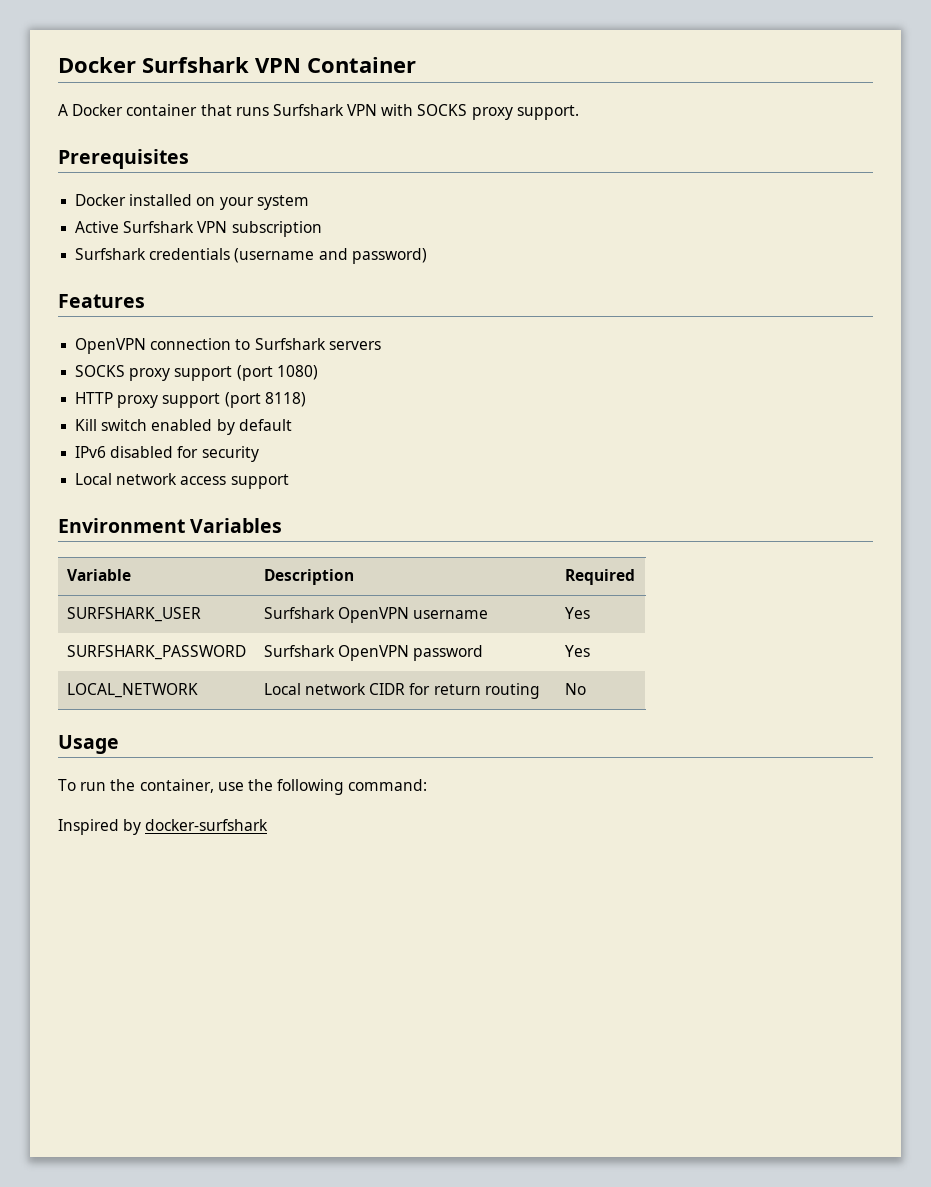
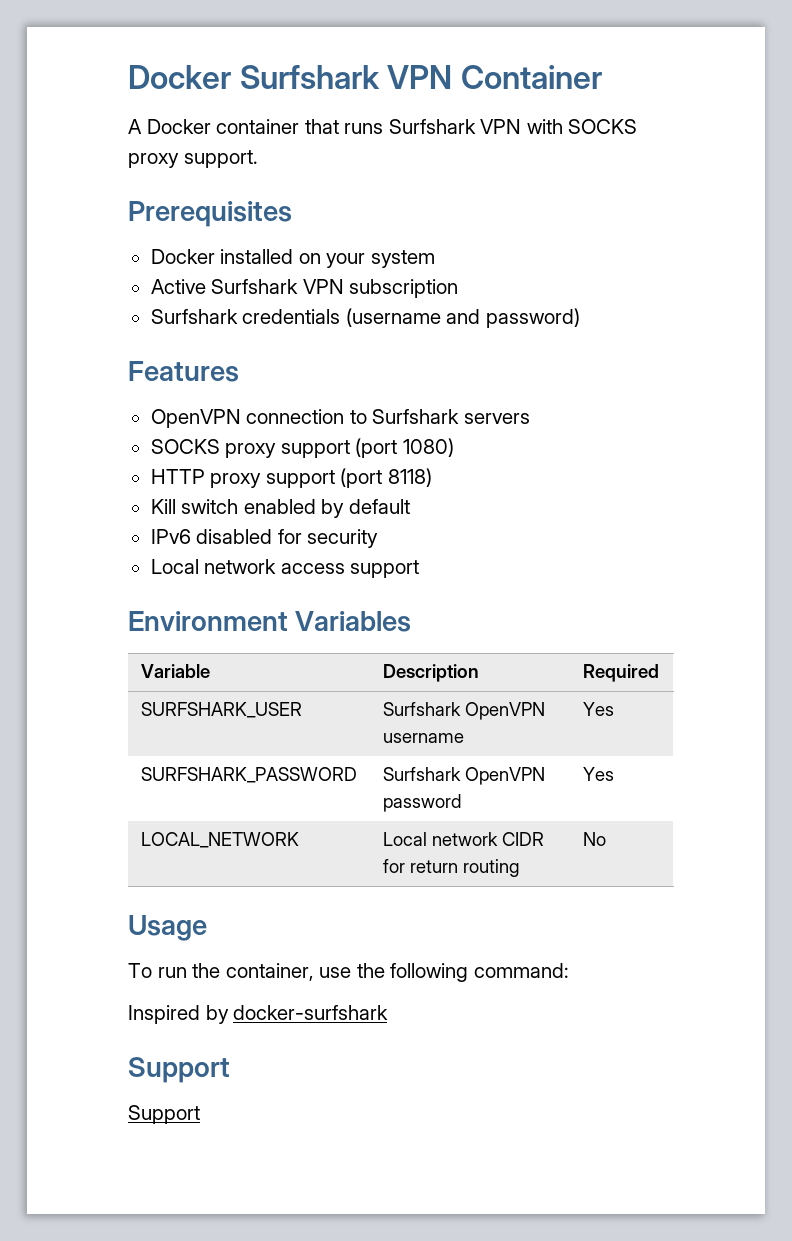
  Inspired by docker-surfshark
+ Support
+ Support

